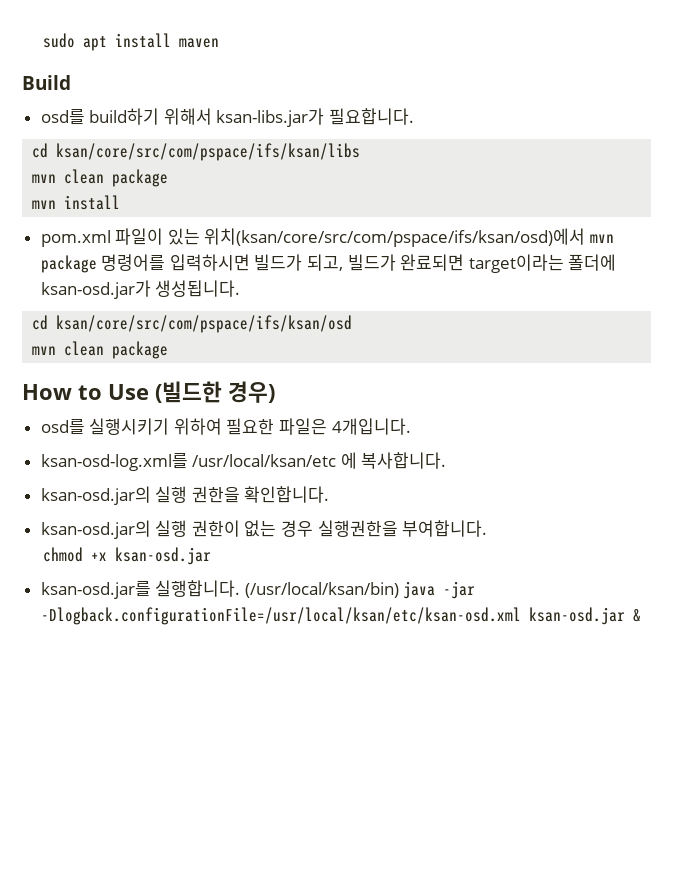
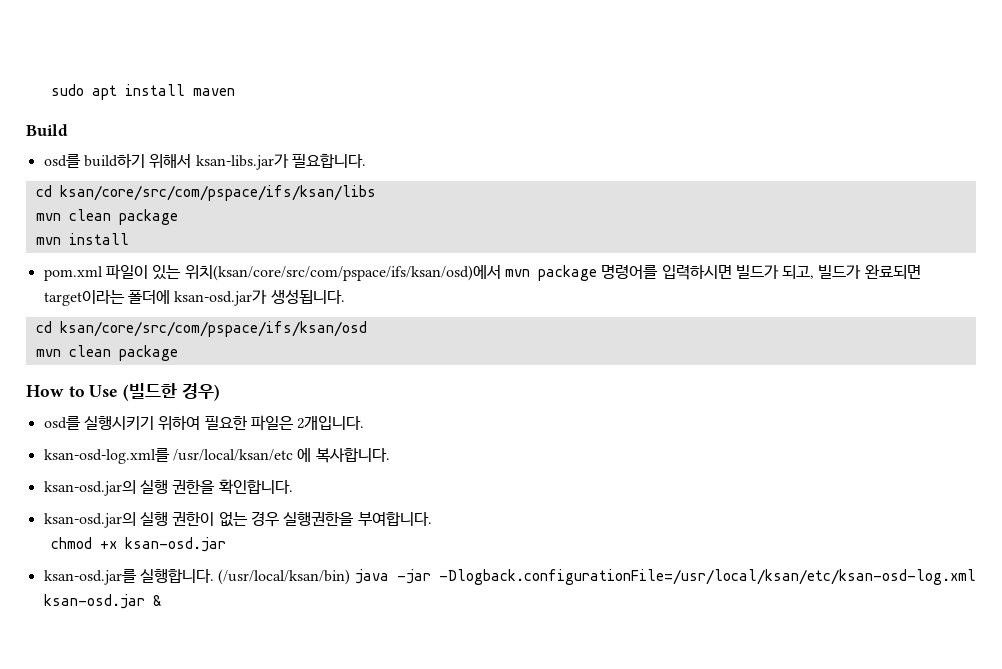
- osd를 실행시키기 위하여 필요한 파일은 4개입니다.
+ osd를 실행시키기 위하여 필요한 파일은 2개입니다.
- (/usr/local/ksan/bin) java -jar -Dlogback.configurationFile=/usr/local/ksan/etc/ksan-osd.xml ksan-osd.jar &
+ (/usr/local/ksan/bin) java -jar -Dlogback.configurationFile=/usr/local/ksan/etc/ksan-osd-log.xml ksan-osd.jar &

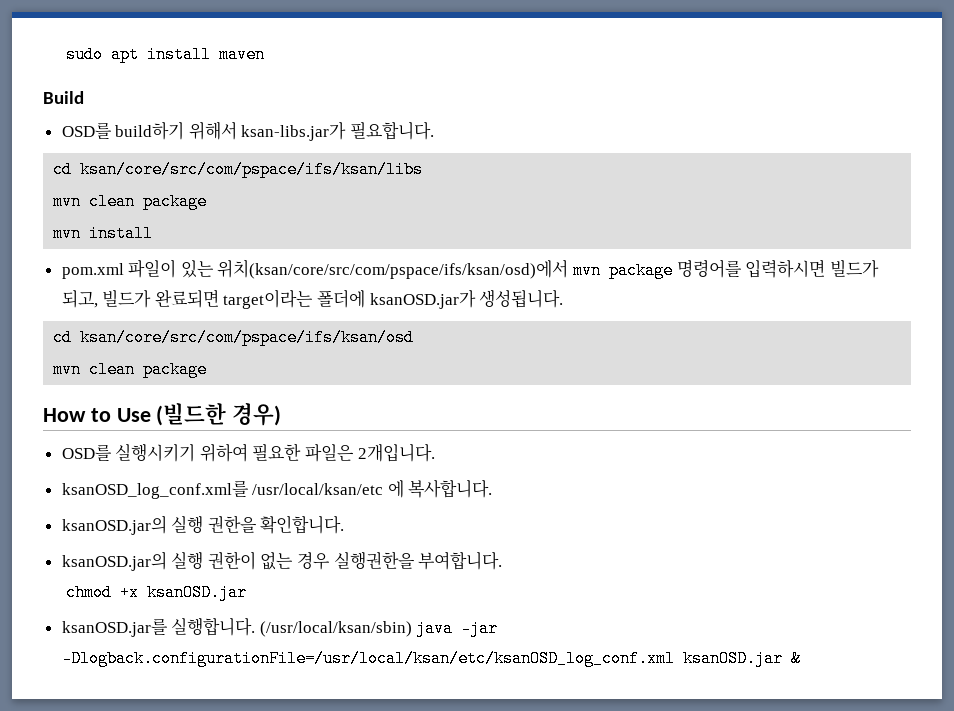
- osd를 build하기 위해서 ksan-libs.jar가 필요합니다.
+ OSD를 build하기 위해서 ksan-libs.jar가 필요합니다.
- pom.xml 파일이 있는 위치(ksan/core/src/com/pspace/ifs/ksan/osd)에서 mvn package 명령어를 입력하시면 빌드가 되고, 빌드가 완료되면 target이라는 폴더에 ksan-osd.jar가 생성됩니다.
+ pom.xml 파일이 있는 위치(ksan/core/src/com/pspace/ifs/ksan/osd)에서 mvn package 명령어를 입력하시면 빌드가 되고, 빌드가 완료되면 target이라는 폴더에 ksanOSD.jar가 생성됩니다.
- osd를 실행시키기 위하여 필요한 파일은 2개입니다.
+ OSD를 실행시키기 위하여 필요한 파일은 2개입니다.
- ksan-osd-log.xml를 /usr/local/ksan/etc 에 복사합니다.
+ ksanOSD_log_conf.xml를 /usr/local/ksan/etc 에 복사합니다.
- ksan-osd.jar의 실행 권한을 확인합니다.
+ ksanOSD.jar의 실행 권한을 확인합니다.
- ksan-osd.jar의 실행 권한이 없는 경우 실행권한을 부여합니다.
+ ksanOSD.jar의 실행 권한이 없는 경우 실행권한을 부여합니다.
- chmod +x ksan-osd.jar
- ksan-osd.jar를 실행합니다. (/usr/local/ksan/bin) java -jar -Dlogback.configurationFile=/usr/local/ksan/etc/ksan-osd-log.xml ksan-osd.jar &
+ chmod +x ksanOSD.jar
+ ksanOSD.jar를 실행합니다. (/usr/local/ksan/sbin) java -jar -Dlogback.configurationFile=/usr/local/ksan/etc/ksanOSD_log_conf.xml ksanOSD.jar &

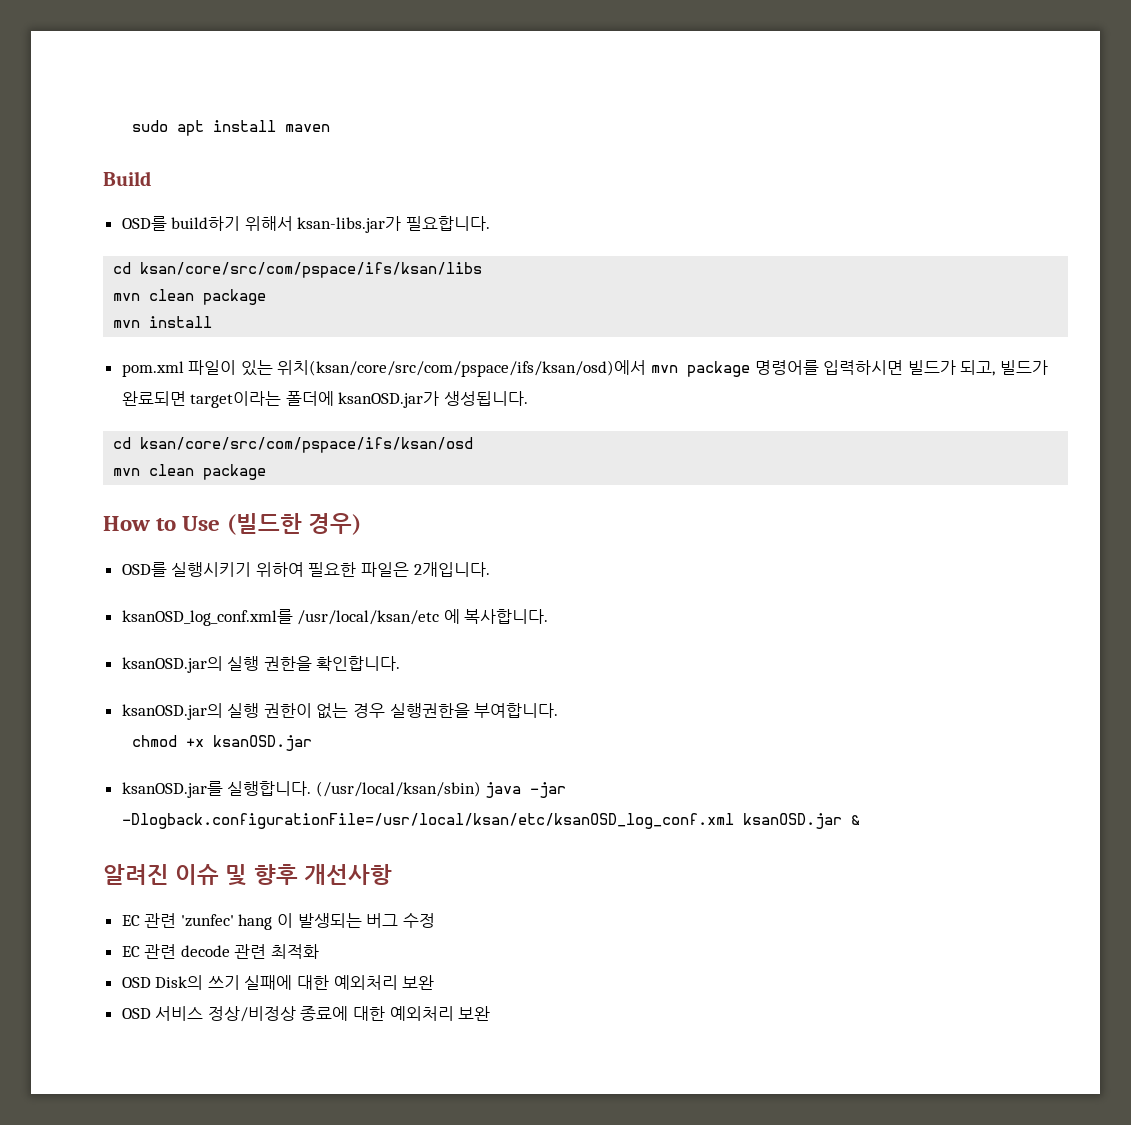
+ 알려진 이슈 및 향후 개선사항
+ EC 관련 'zunfec' hang 이 발생되는 버그 수정
+ EC 관련 decode 관련 최적화
+ OSD Disk의 쓰기 실패에 대한 예외처리 보완
+ OSD 서비스 정상/비정상 종료에 대한 예외처리 보완

